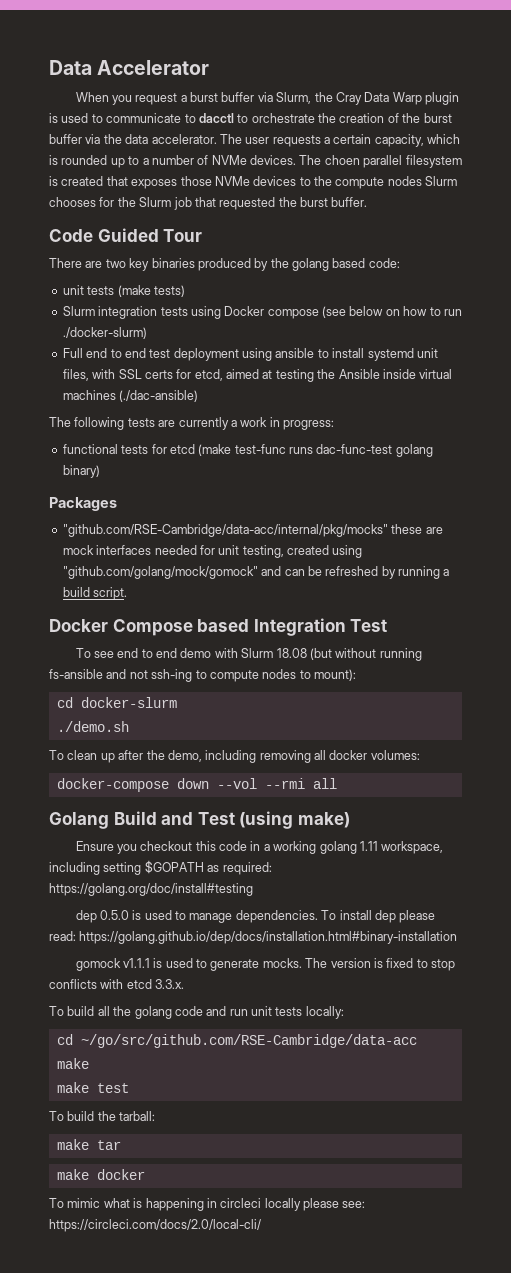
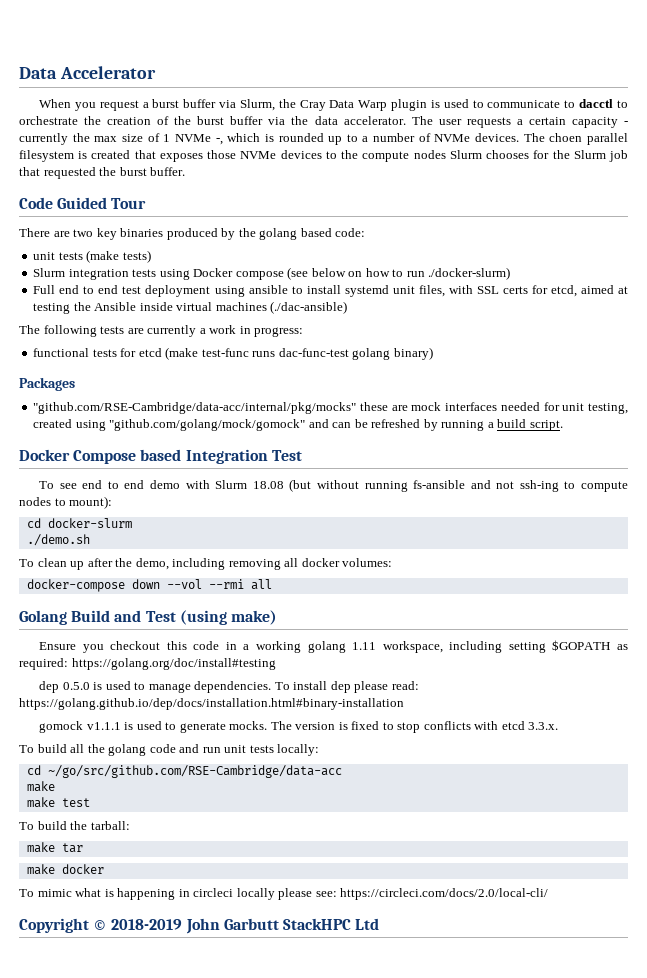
- The user requests a certain capacity, which is rounded up to a number of NVMe devices.
+ The user requests a certain capacity - currently the max size of 1 NVMe -, which is rounded up to a number of NVMe devices.
+ Copyright © 2018-2019 John Garbutt StackHPC Ltd

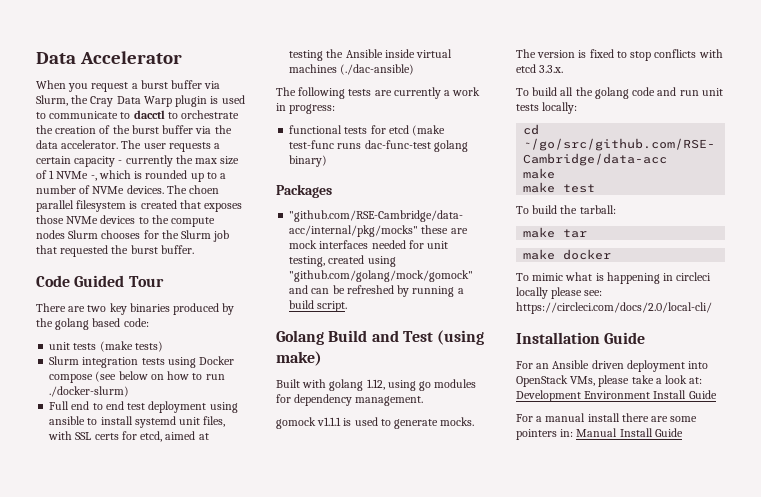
- Docker Compose based Integration Test
- To see end to end demo with Slurm 18.08 (but without running fs-ansible and not ssh-ing to compute nodes to mount):
- cd docker-slurm
- ./demo.sh
- To clean up after the demo, including removing all docker volumes:
- docker-compose down --vol --rmi all
- Ensure you checkout this code in a working golang 1.11 workspace, including setting $GOPATH as required: https://golang.org/doc/install#testing
- dep 0.5.0 is used to manage dependencies. To install dep please read: https://golang.github.io/dep/docs/installation.html#binary-installation
+ Built with golang 1.12, using go modules for dependency management.
- Copyright © 2018-2019 John Garbutt StackHPC Ltd
+ Installation Guide
+ For an Ansible driven deployment into OpenStack VMs, please take a look at: Development Environment Install Guide
+ For a manual install there are some pointers in: Manual Install Guide

